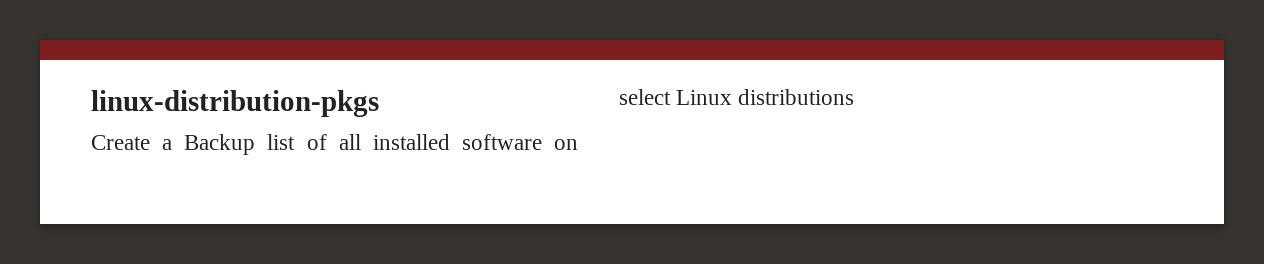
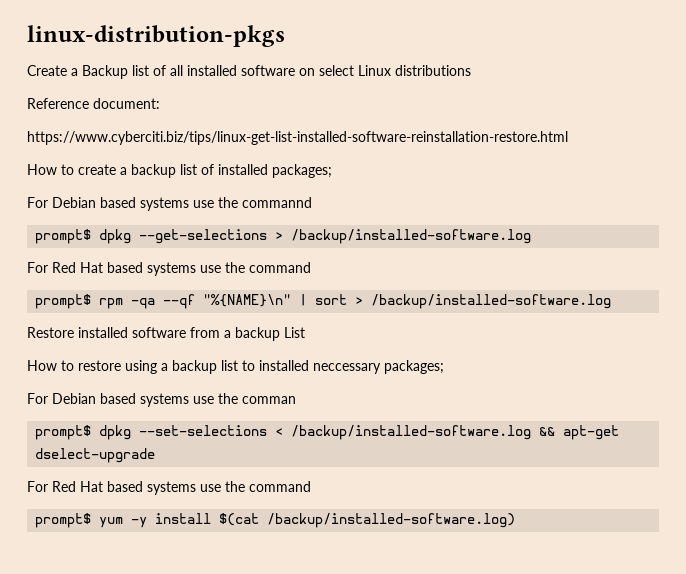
+ Reference document:
+ https://www.cyberciti.biz/tips/linux-get-list-installed-software-reinstallation-restore.html
+ How to create a backup list of installed packages;
+ For Debian based systems use the commannd
+ prompt$ dpkg --get-selections > /backup/installed-software.log
+ For Red Hat based systems use the command
+ prompt$ rpm -qa --qf "%{NAME}\n" | sort > /backup/installed-software.log
+ Restore installed software from a backup List
+ How to restore using a backup list to installed neccessary packages;
+ For Debian based systems use the comman
+ prompt$ dpkg --set-selections < /backup/installed-software.log && apt-get dselect-upgrade
+ For Red Hat based systems use the command
+ prompt$ yum -y install $(cat /backup/installed-software.log)

